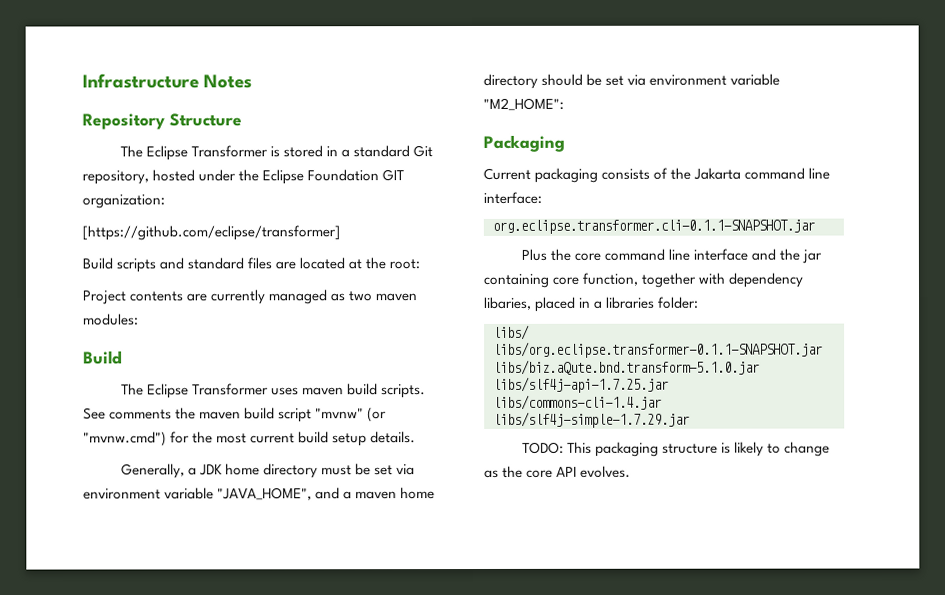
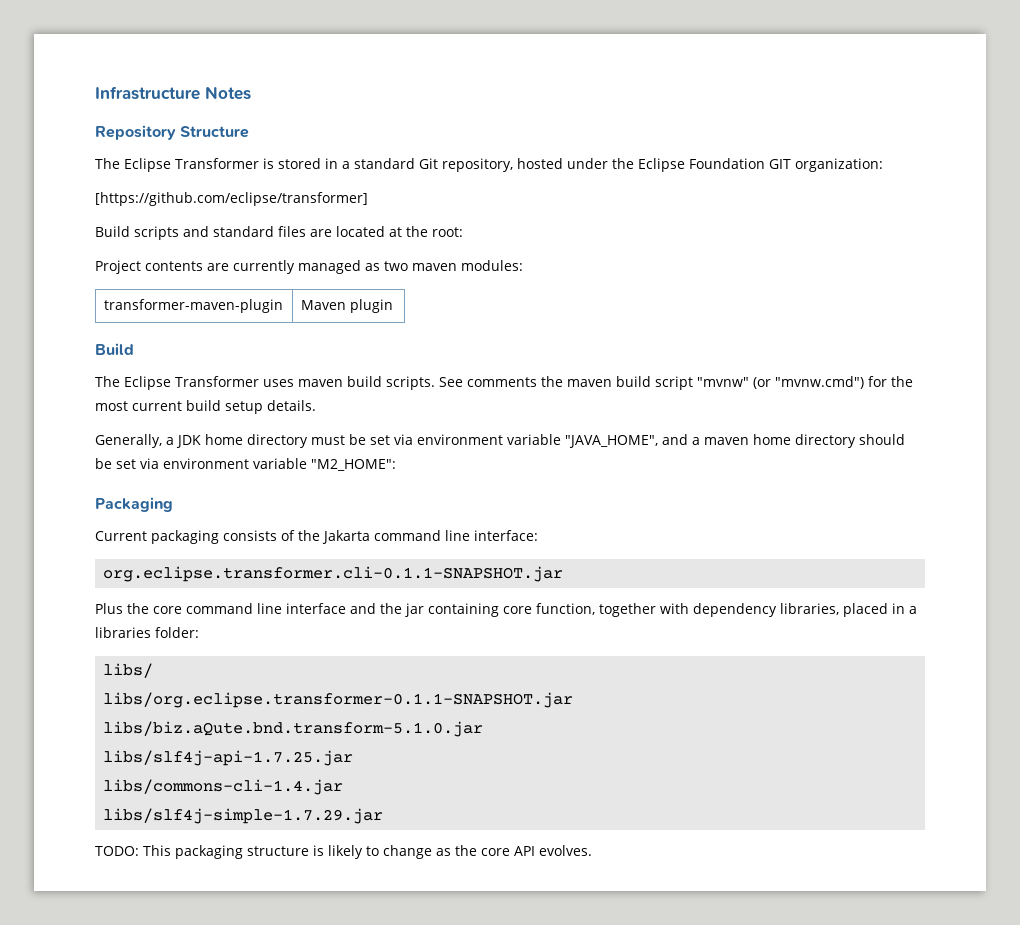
+ transformer-maven-plugin | Maven plugin
- Plus the core command line interface and the jar containing core function, together with dependency libaries, placed in a libraries folder:
+ Plus the core command line interface and the jar containing core function, together with dependency libraries, placed in a libraries folder:

